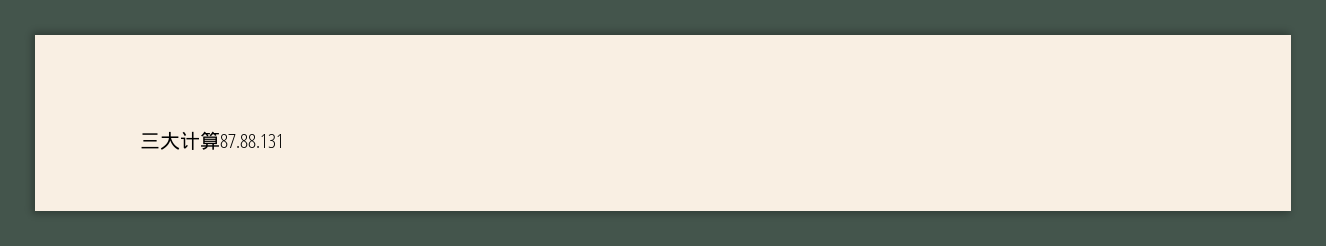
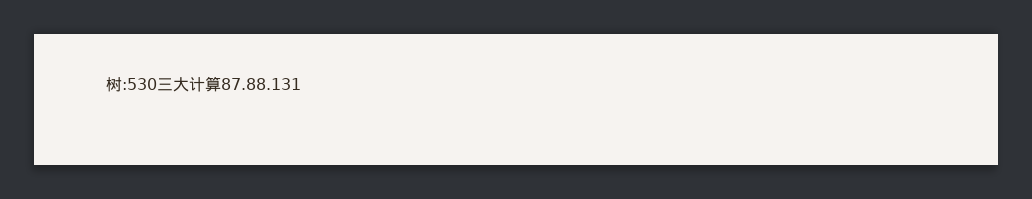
- 三大计算87.88.131
+ 树:530三大计算87.88.131

